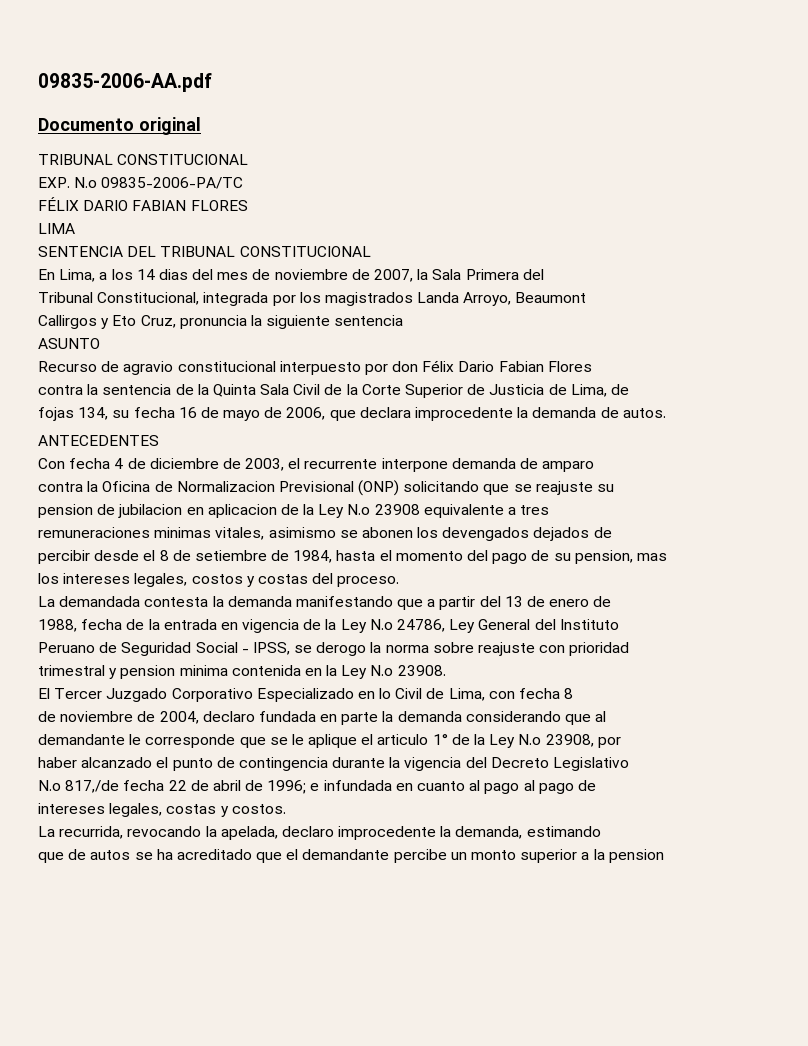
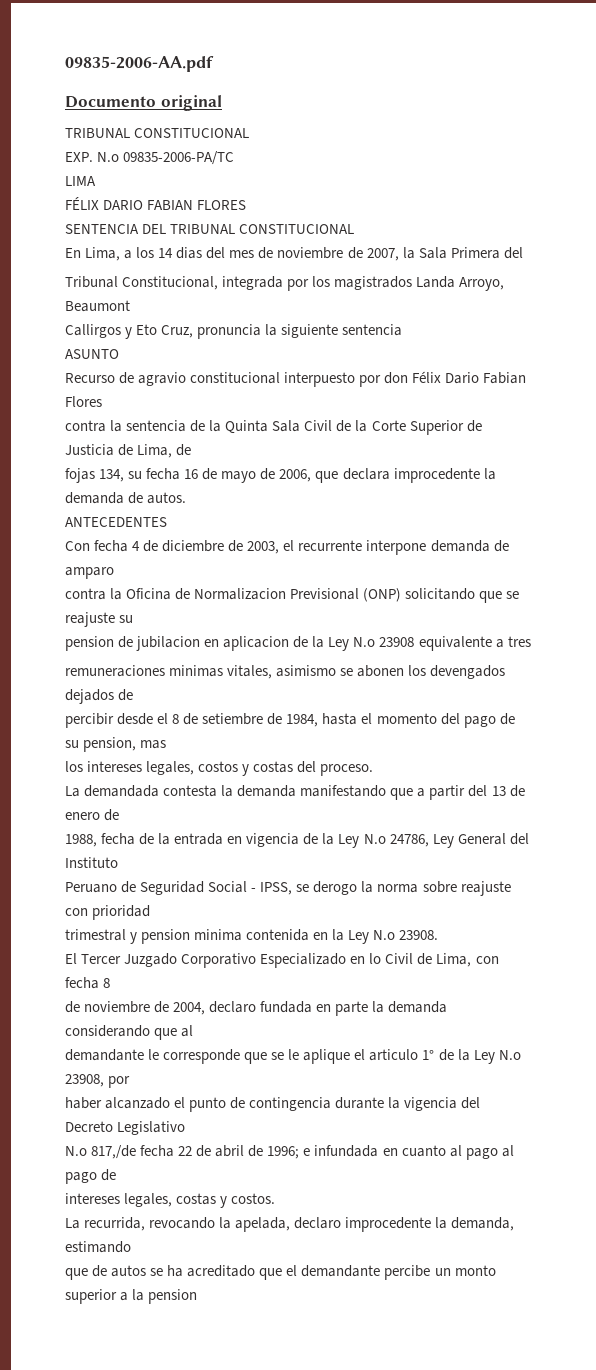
+ LIMA
- LIMA

